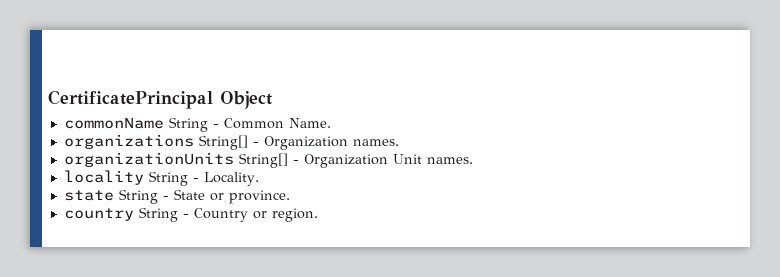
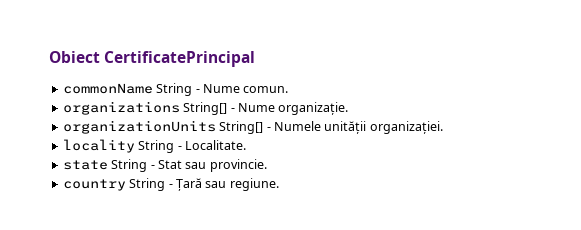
- CertificatePrincipal Object
+ Obiect CertificatePrincipal
- commonName String - Common Name.
+ commonName String - Nume comun.
- organizations String[] - Organization names.
+ organizations String[] - Nume organizație.
- organizationUnits String[] - Organization Unit names.
+ organizationUnits String[] - Numele unității organizației.
- locality String - Locality.
+ locality String - Localitate.
- state String - State or province.
+ state String - Stat sau provincie.
- country String - Country or region.
+ country String - Țară sau regiune.

